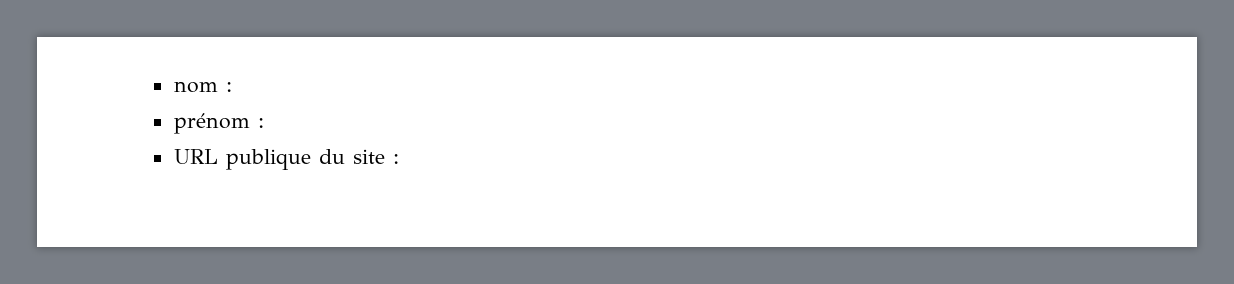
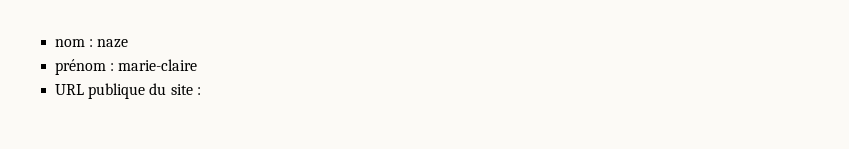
- nom :
+ nom : naze
- prénom :
+ prénom : marie-claire

